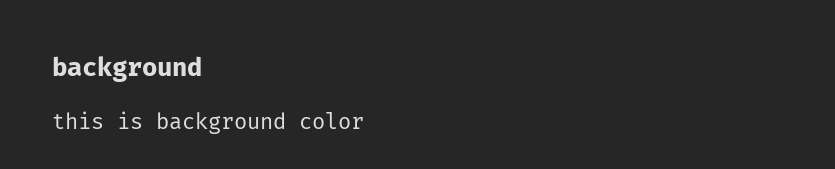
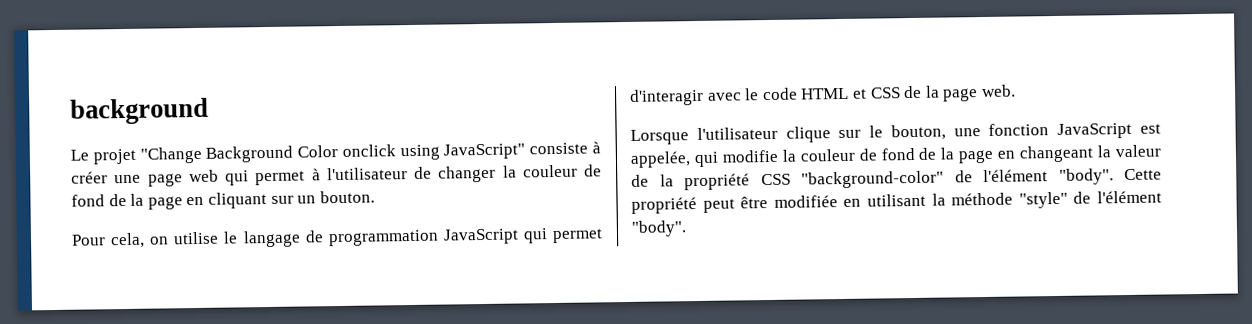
- this is background color
+ Le projet "Change Background Color onclick using JavaScript" consiste à créer une page web qui permet à l'utilisateur de changer la couleur de fond de la page en cliquant sur un bouton.
+ Pour cela, on utilise le langage de programmation JavaScript qui permet d'interagir avec le code HTML et CSS de la page web.
+ Lorsque l'utilisateur clique sur le bouton, une fonction JavaScript est appelée, qui modifie la couleur de fond de la page en changeant la valeur de la propriété CSS "background-color" de l'élément "body". Cette propriété peut être modifiée en utilisant la méthode "style" de l'élément "body".

